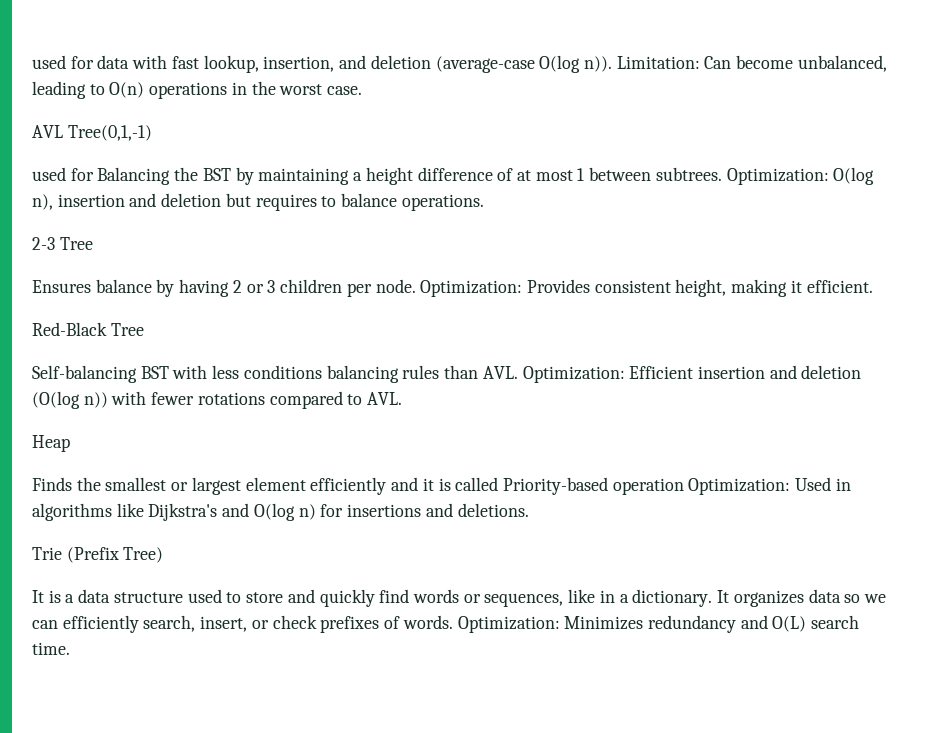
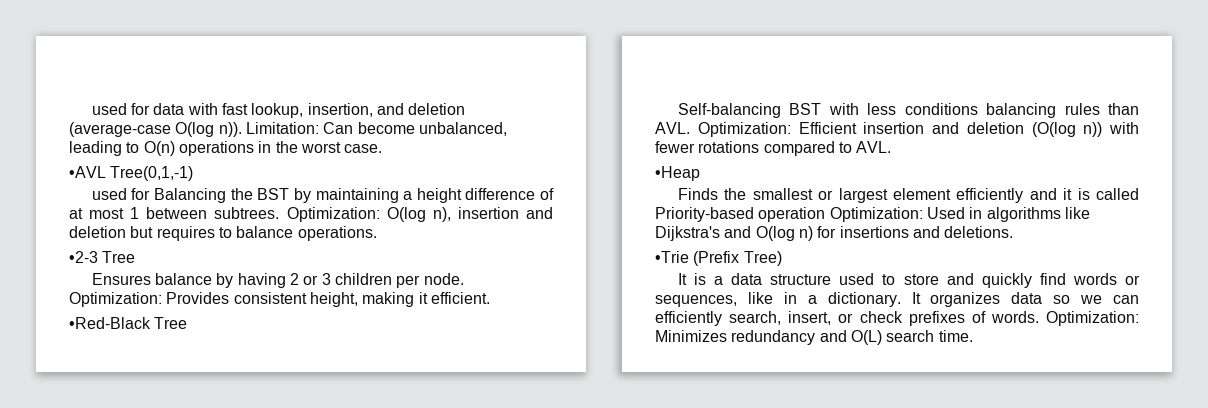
- AVL Tree(0,1,-1)
+ •AVL Tree(0,1,-1)
- 2-3 Tree
+ •2-3 Tree
- Red-Black Tree
+ •Red-Black Tree
- Heap
+ •Heap
- Trie (Prefix Tree)
+ •Trie (Prefix Tree)

